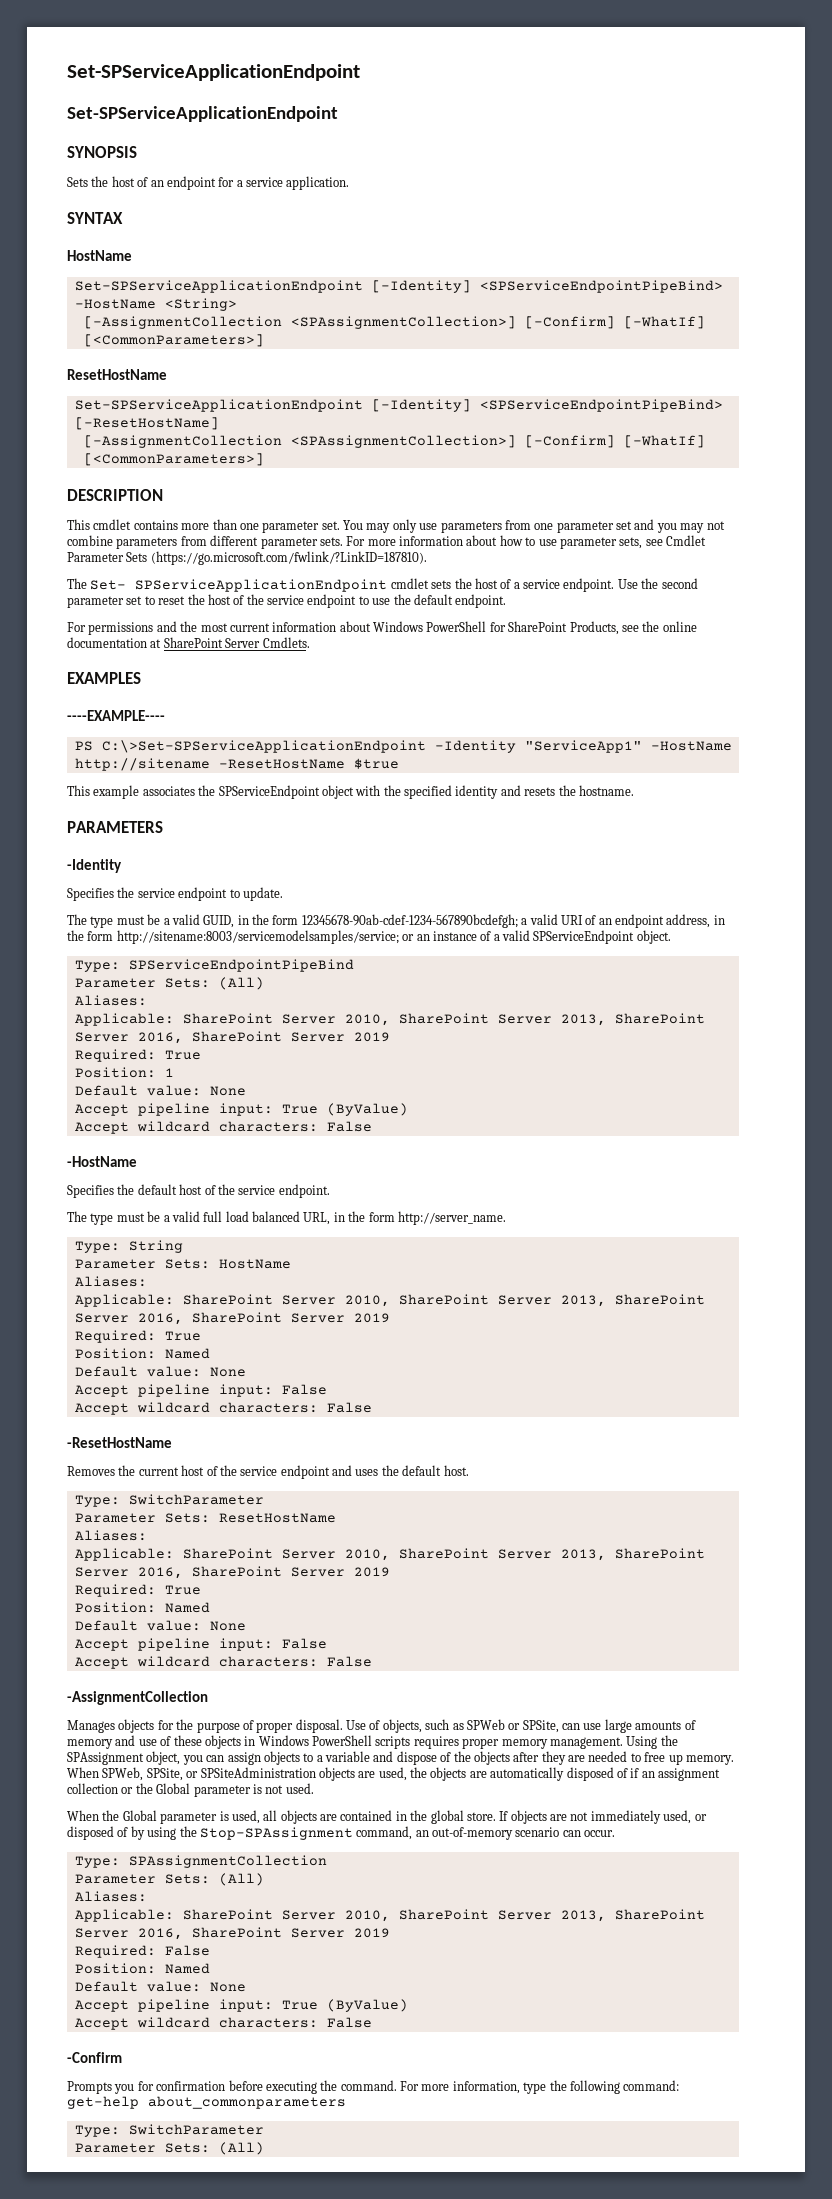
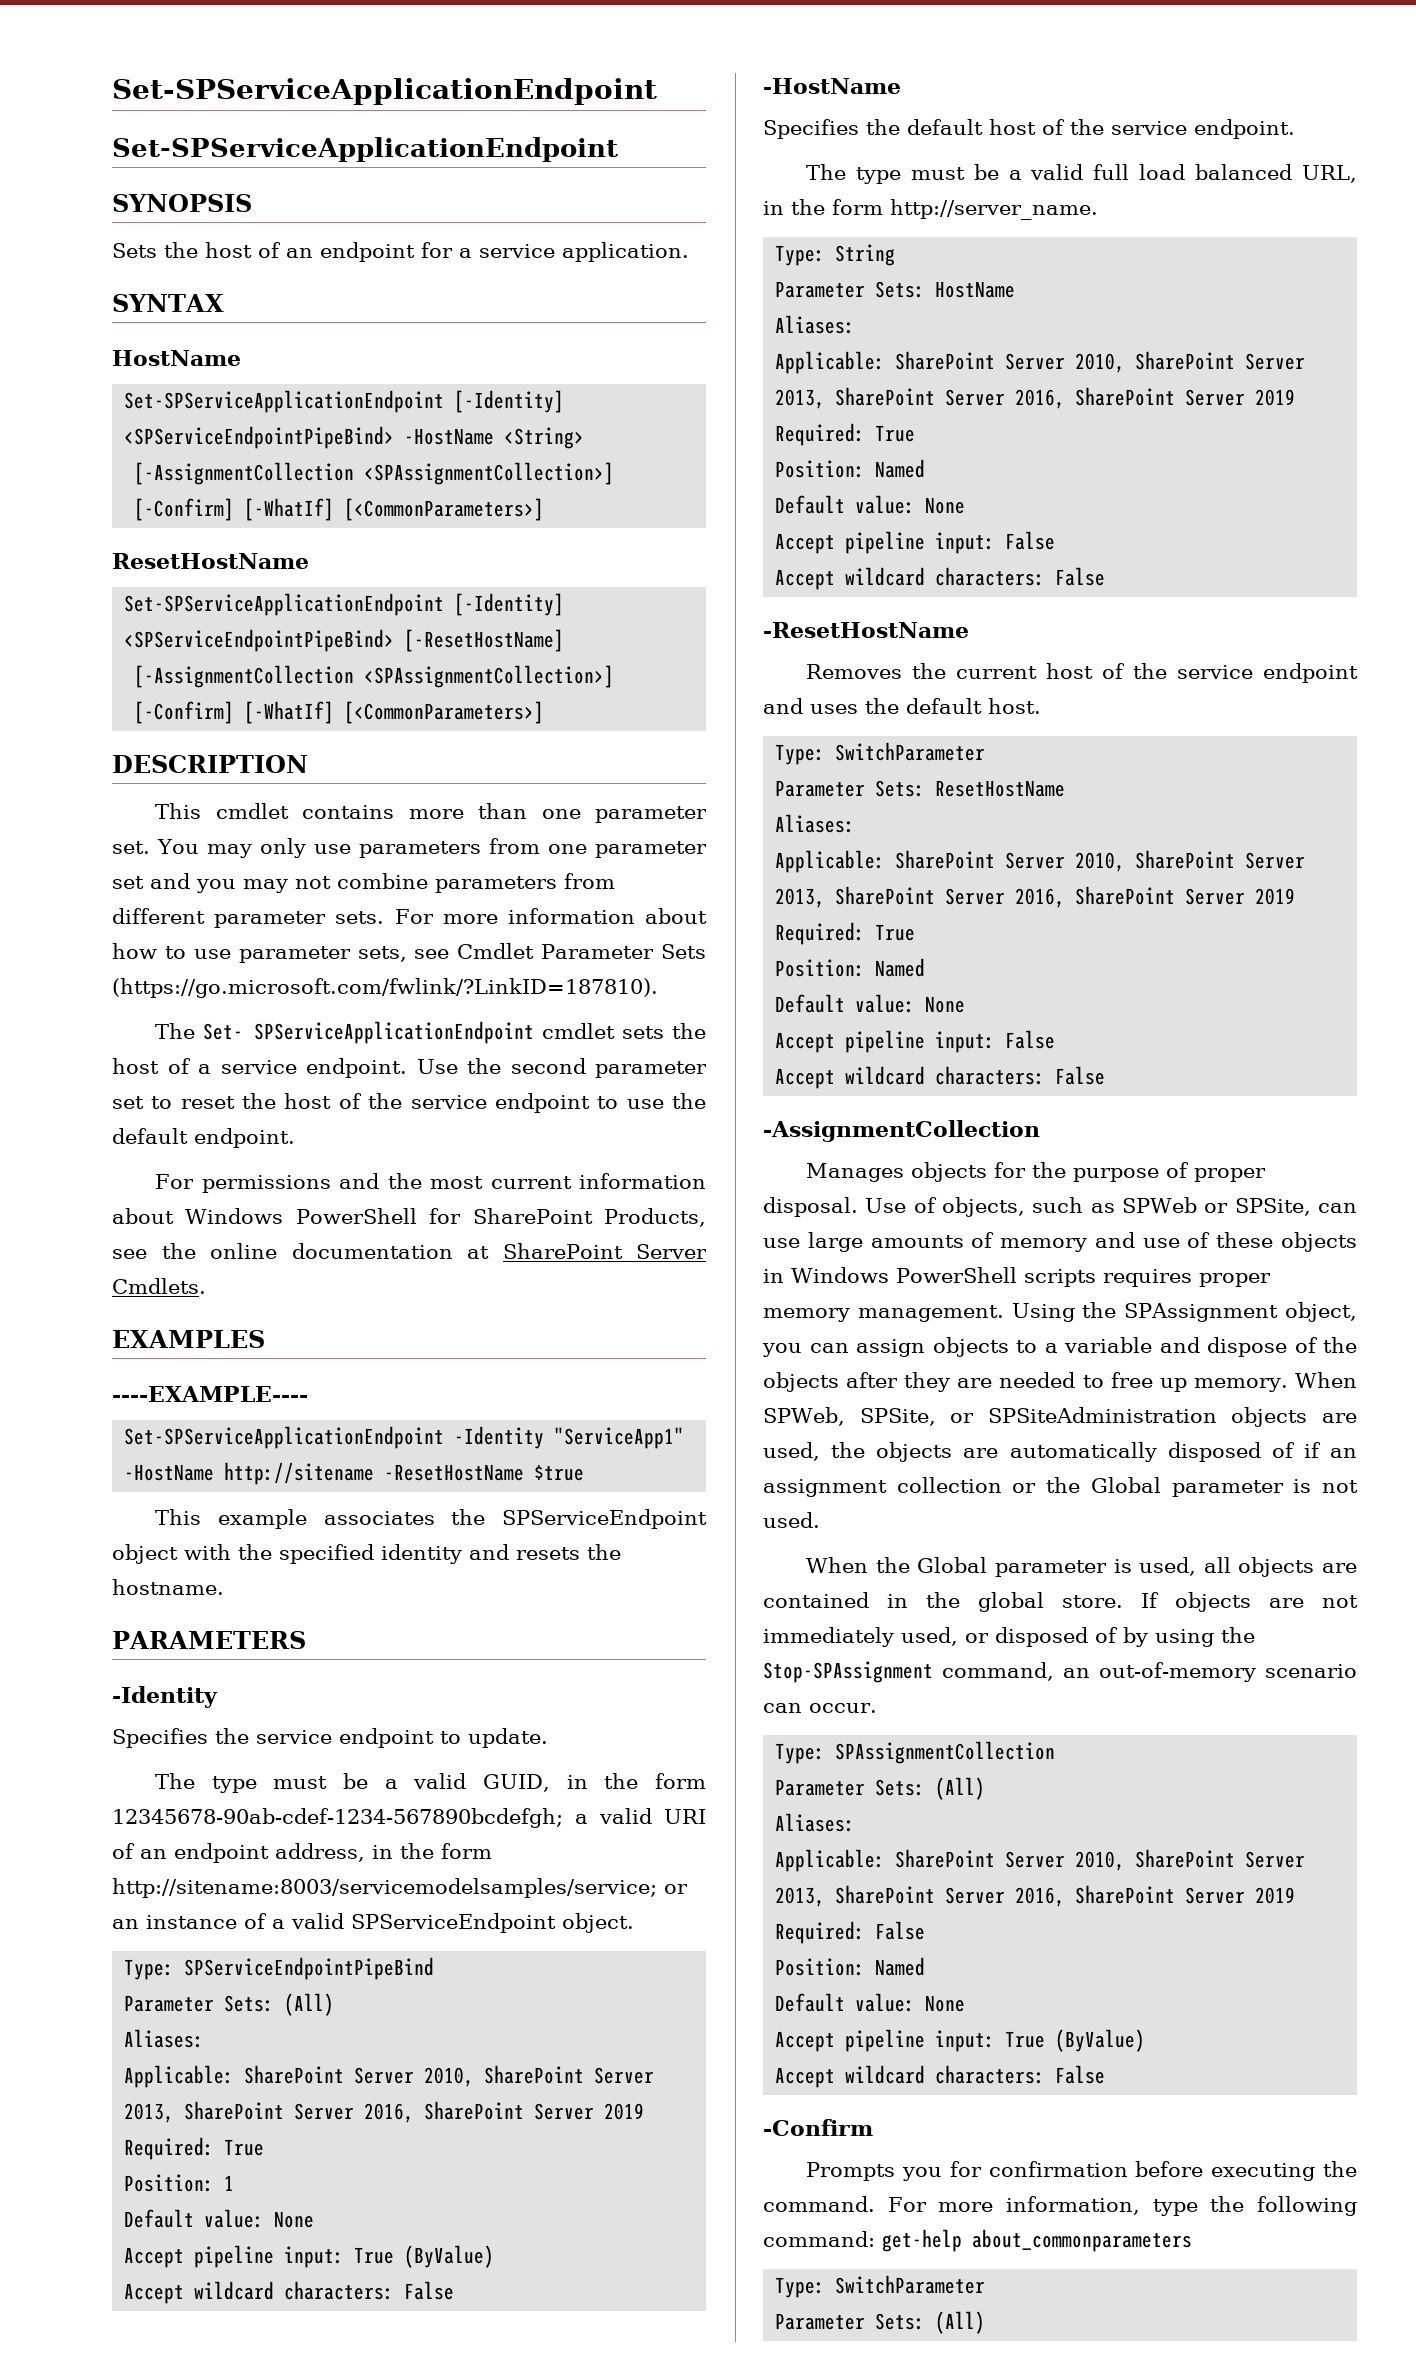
- PS C:\>Set-SPServiceApplicationEndpoint -Identity "ServiceApp1" -HostName http://sitename -ResetHostName $true
+ Set-SPServiceApplicationEndpoint -Identity "ServiceApp1" -HostName http://sitename -ResetHostName $true

